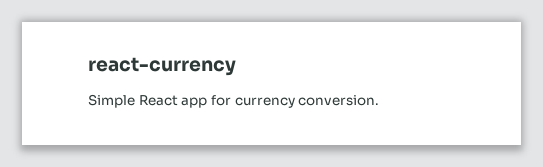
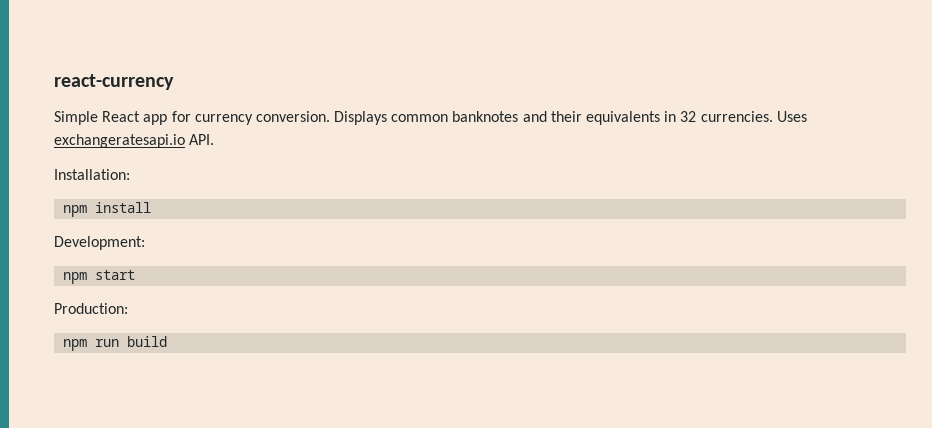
+ Displays common banknotes and their equivalents in 32 currencies. Uses exchangeratesapi.io API.
+ Installation:
+ npm install
+ Development:
+ npm start
+ Production:
+ npm run build

